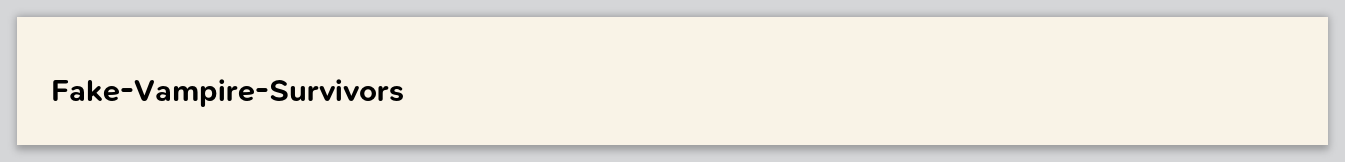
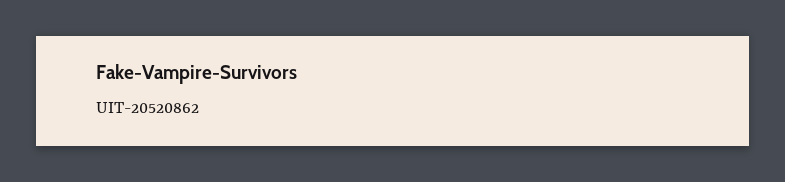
+ UIT-20520862

